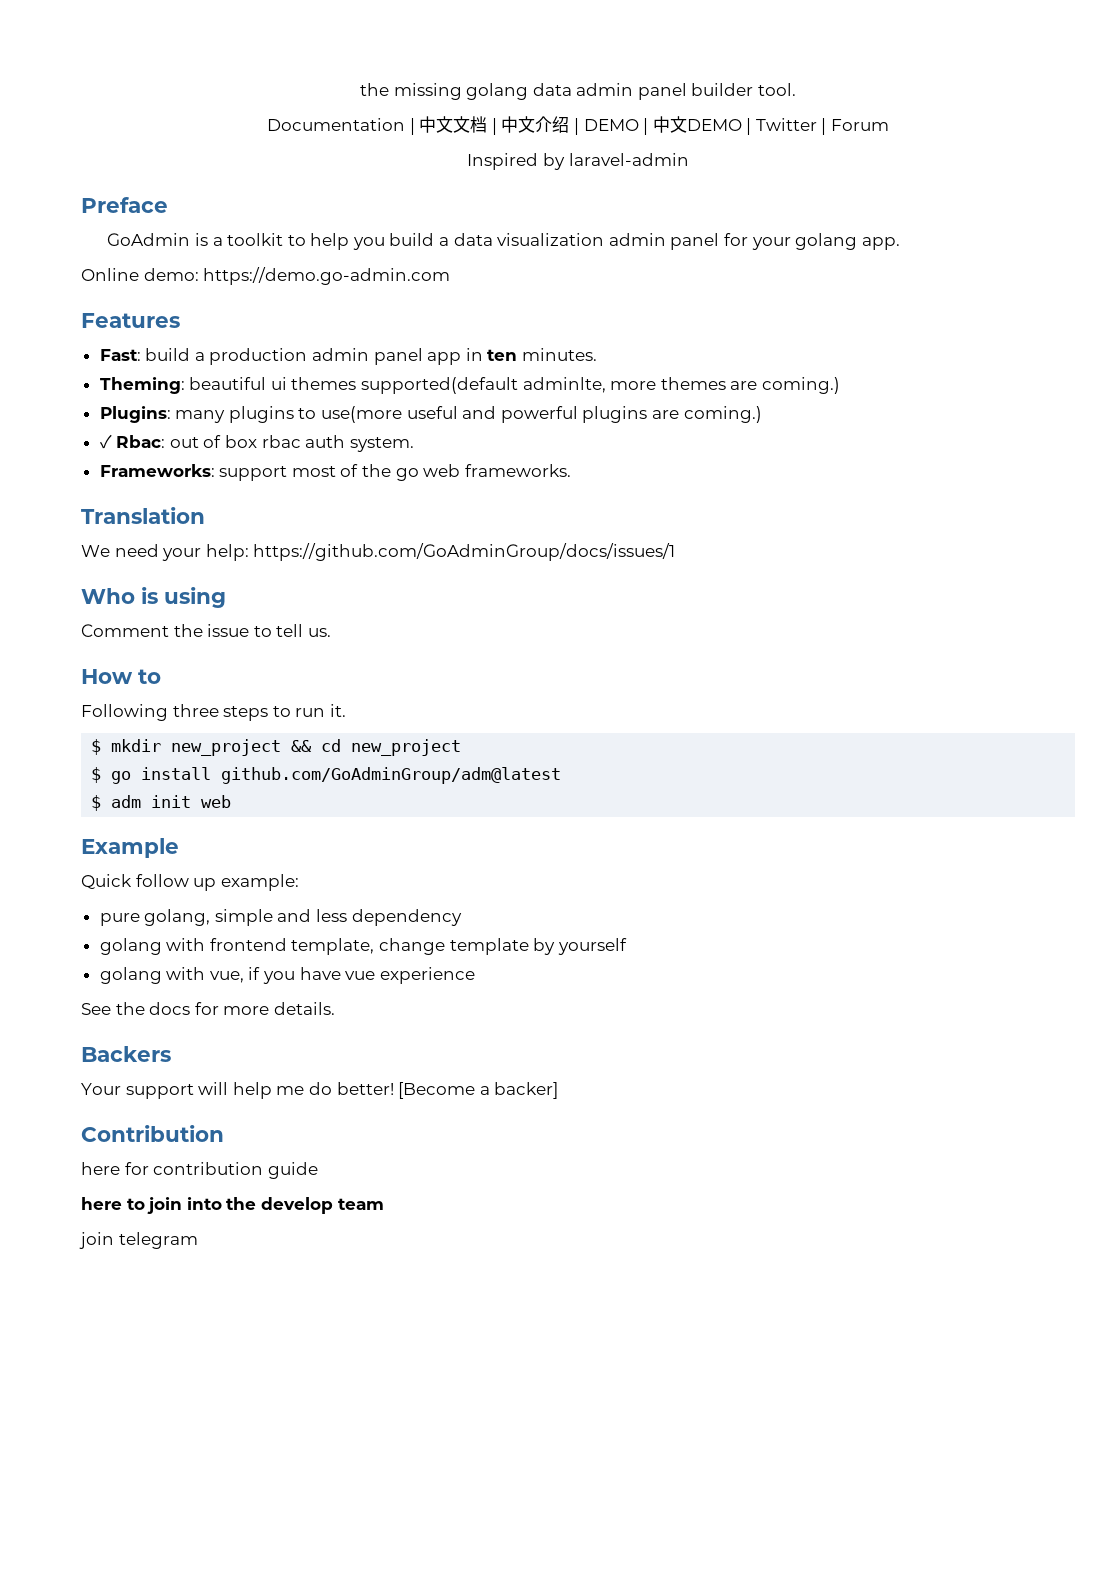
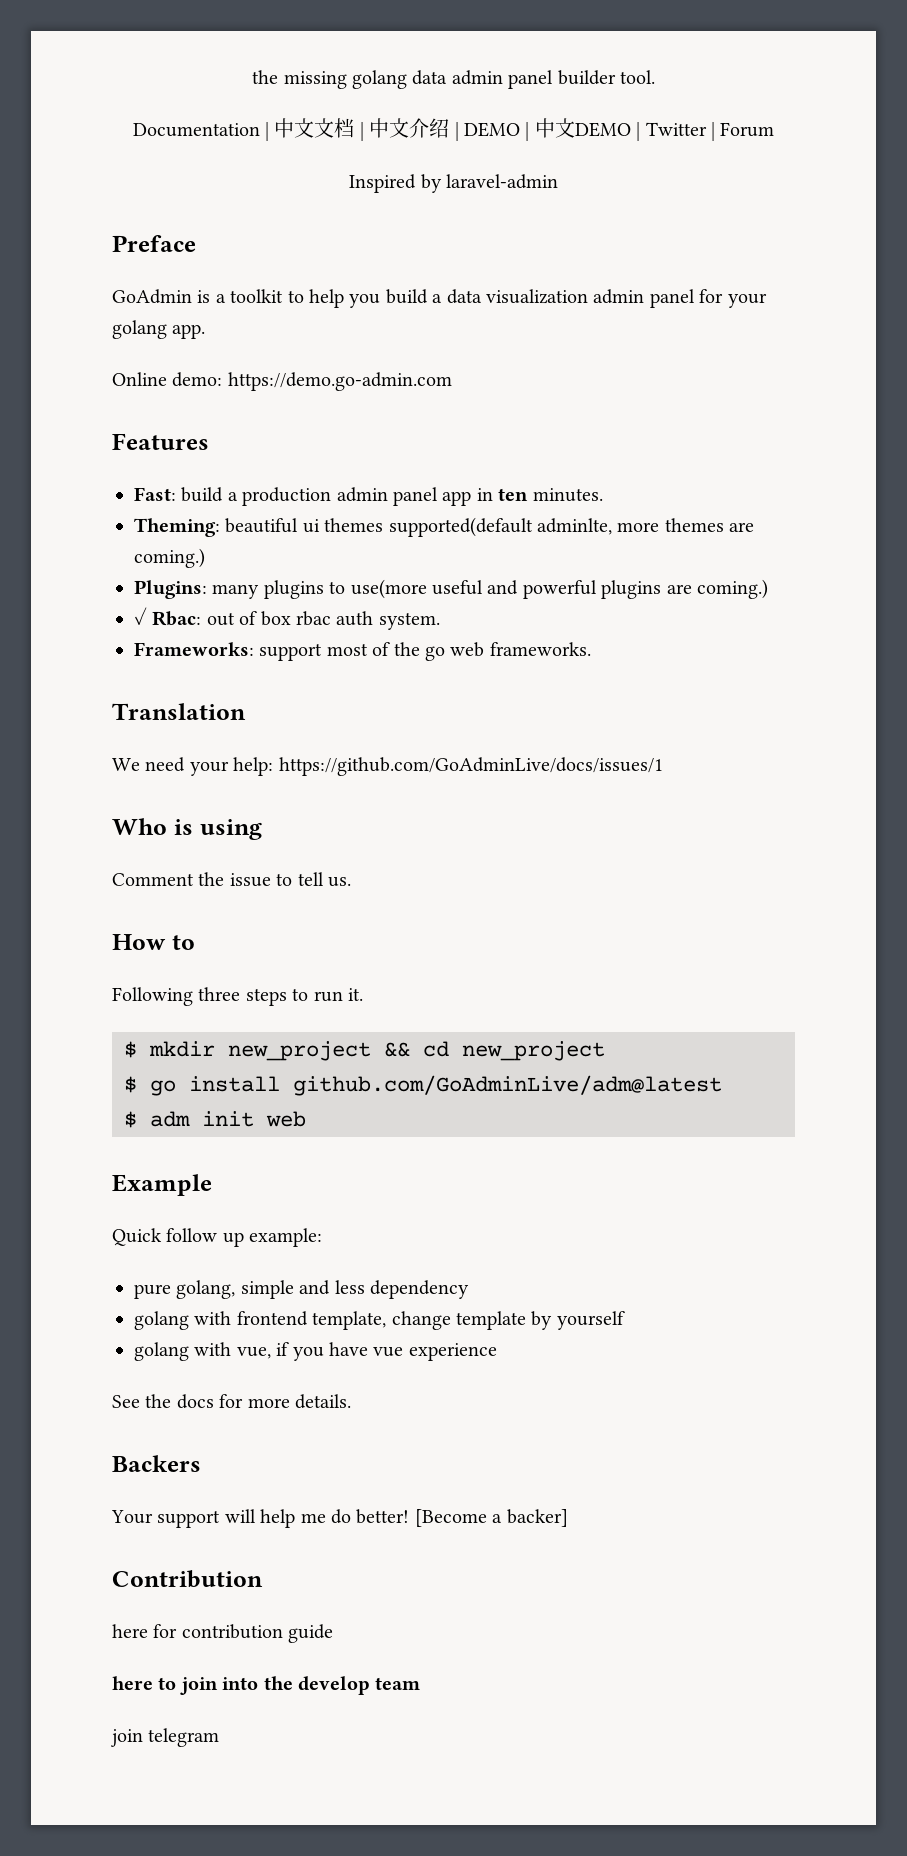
- We need your help: https://github.com/GoAdminGroup/docs/issues/1
+ We need your help: https://github.com/GoAdminLive/docs/issues/1
- $ go install github.com/GoAdminGroup/adm@latest
+ $ go install github.com/GoAdminLive/adm@latest

